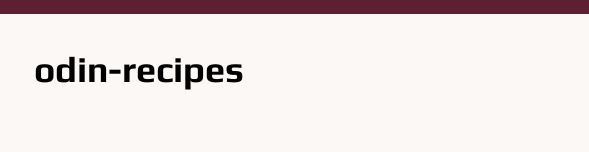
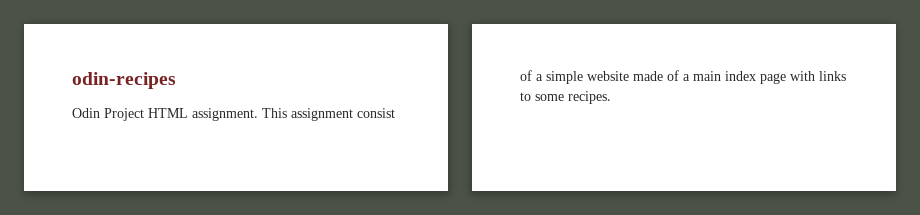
+ Odin Project HTML assignment. This assignment consist of a simple website made of a main index page with links to some recipes.

